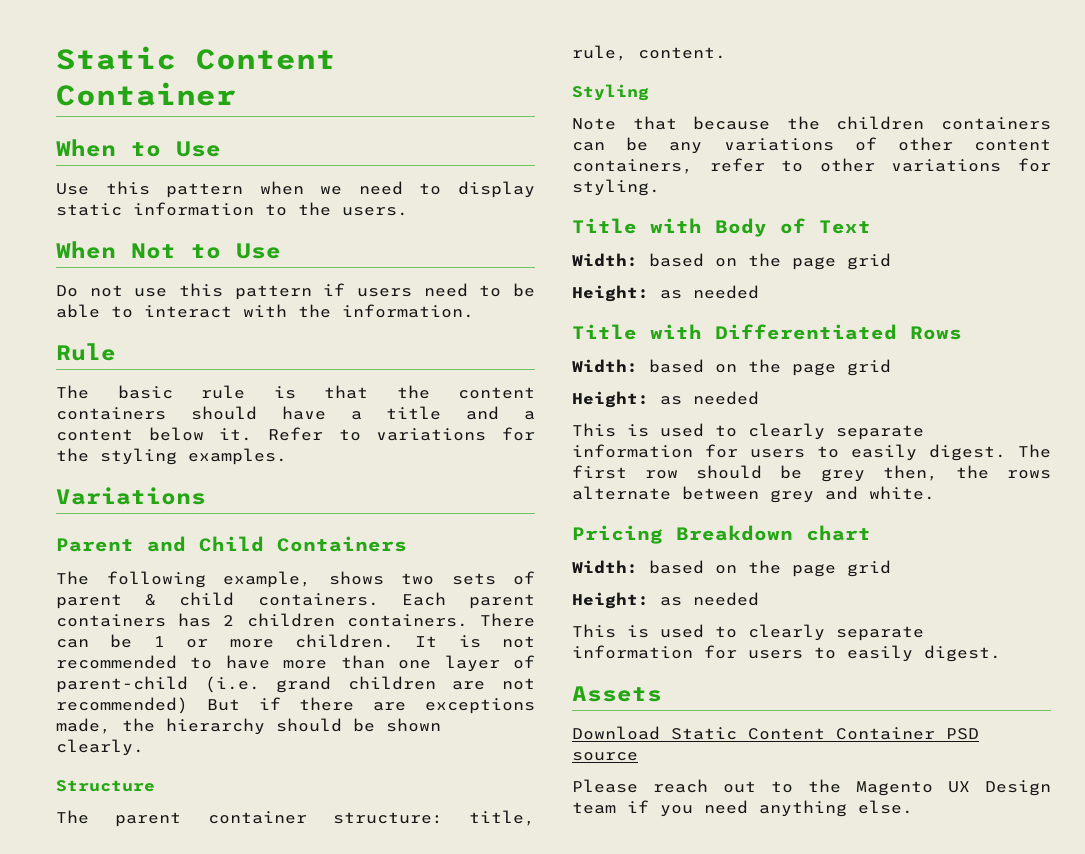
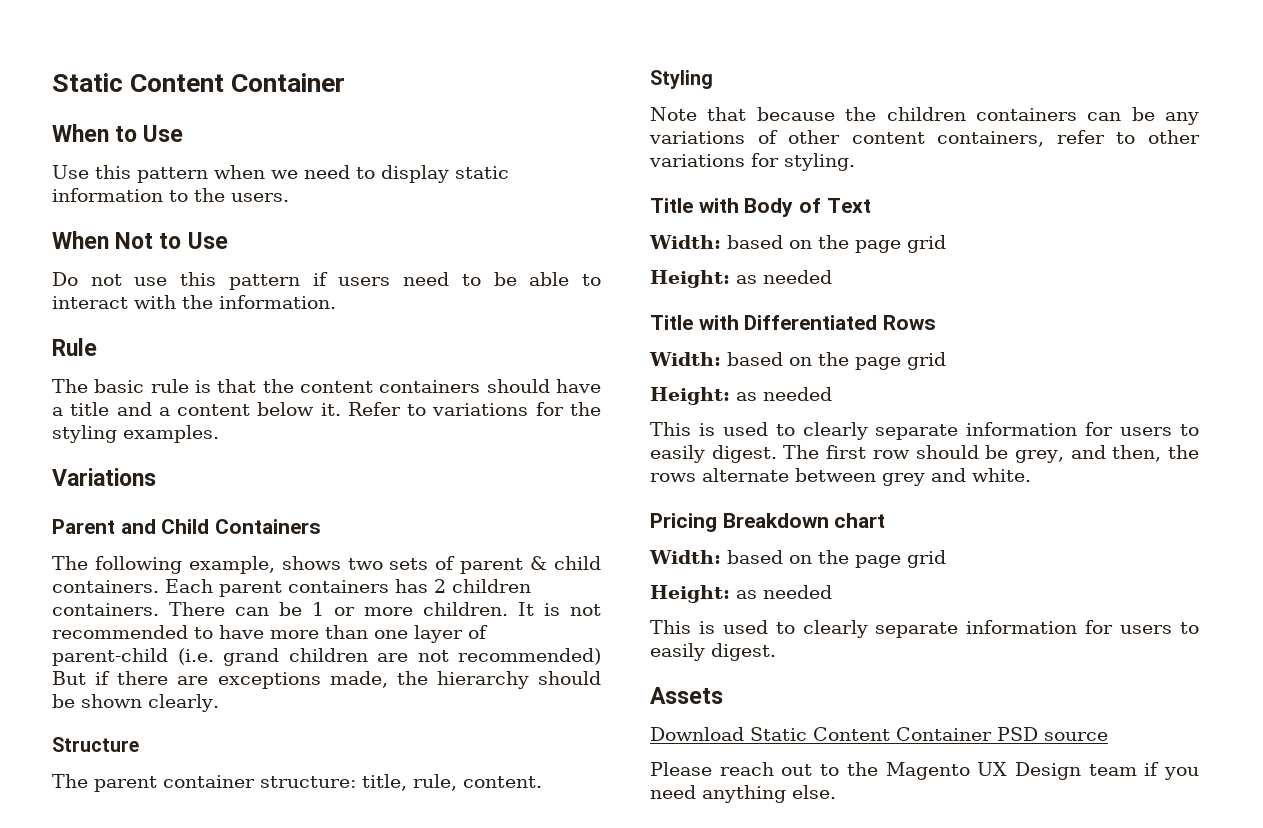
- The first row should be grey then, the rows alternate between grey and white.
+ The first row should be grey, and then, the rows alternate between grey and white.

